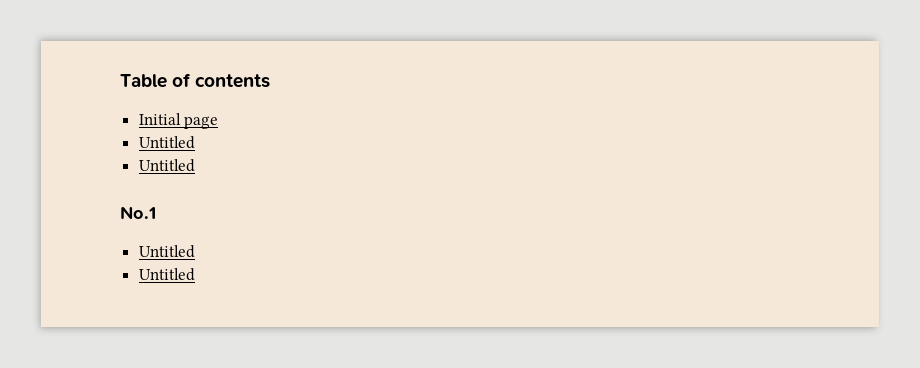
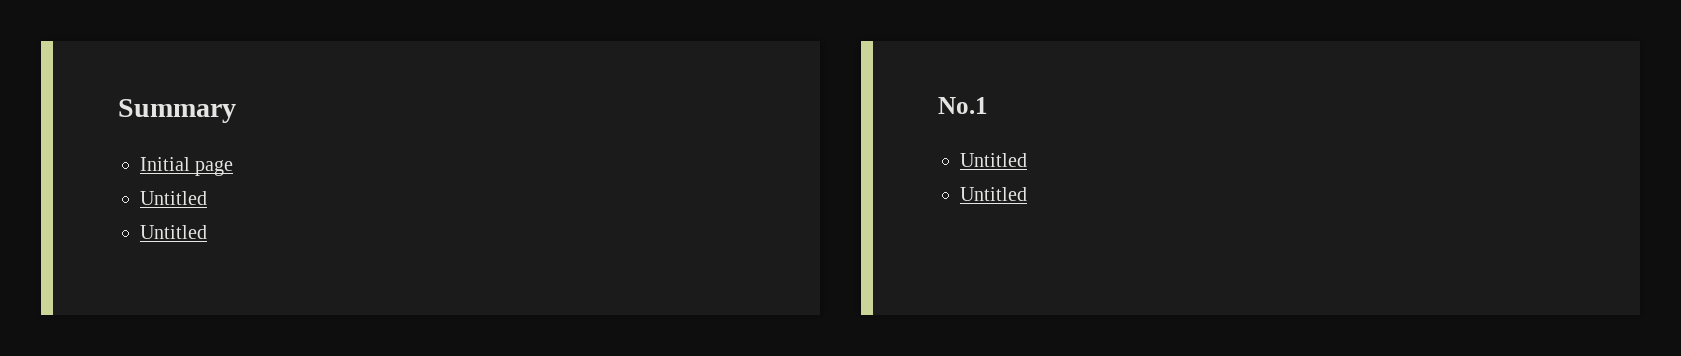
- Table of contents
+ Summary

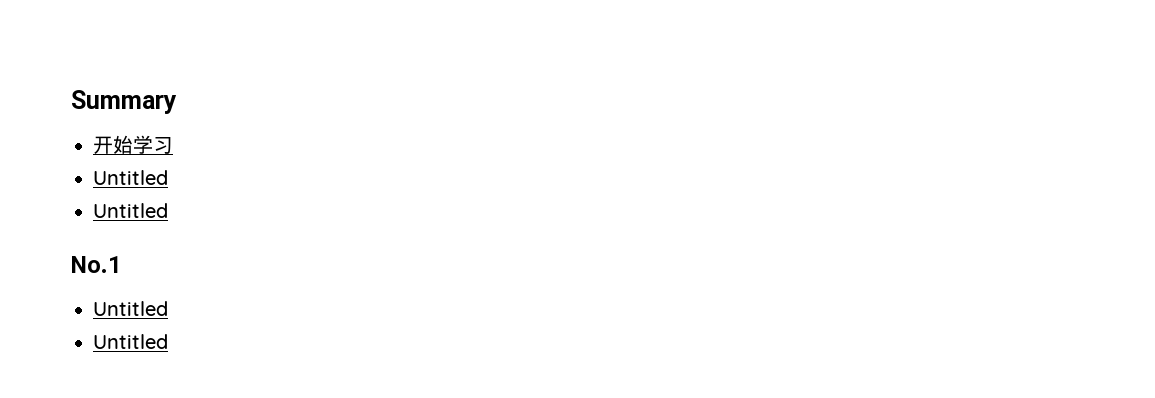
- Initial page
+ 开始学习

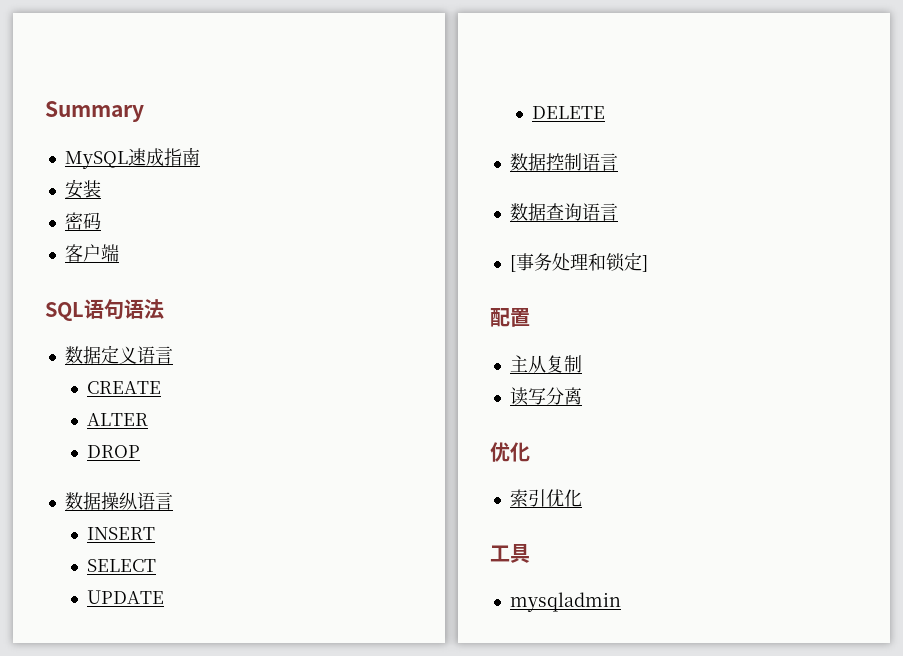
- 开始学习
- Untitled
- Untitled
- No.1
- Untitled
- Untitled
+ MySQL速成指南
+ 安装
+ 密码
+ 客户端
+ SQL语句语法
+ 数据定义语言
+ CREATE
+ ALTER
+ DROP
+ 数据操纵语言
+ INSERT
+ SELECT
+ UPDATE
+ DELETE
+ 数据控制语言
+ 数据查询语言
+ [事务处理和锁定]
+ 配置
+ 主从复制
+ 读写分离
+ 优化
+ 索引优化
+ 工具
+ mysqladmin

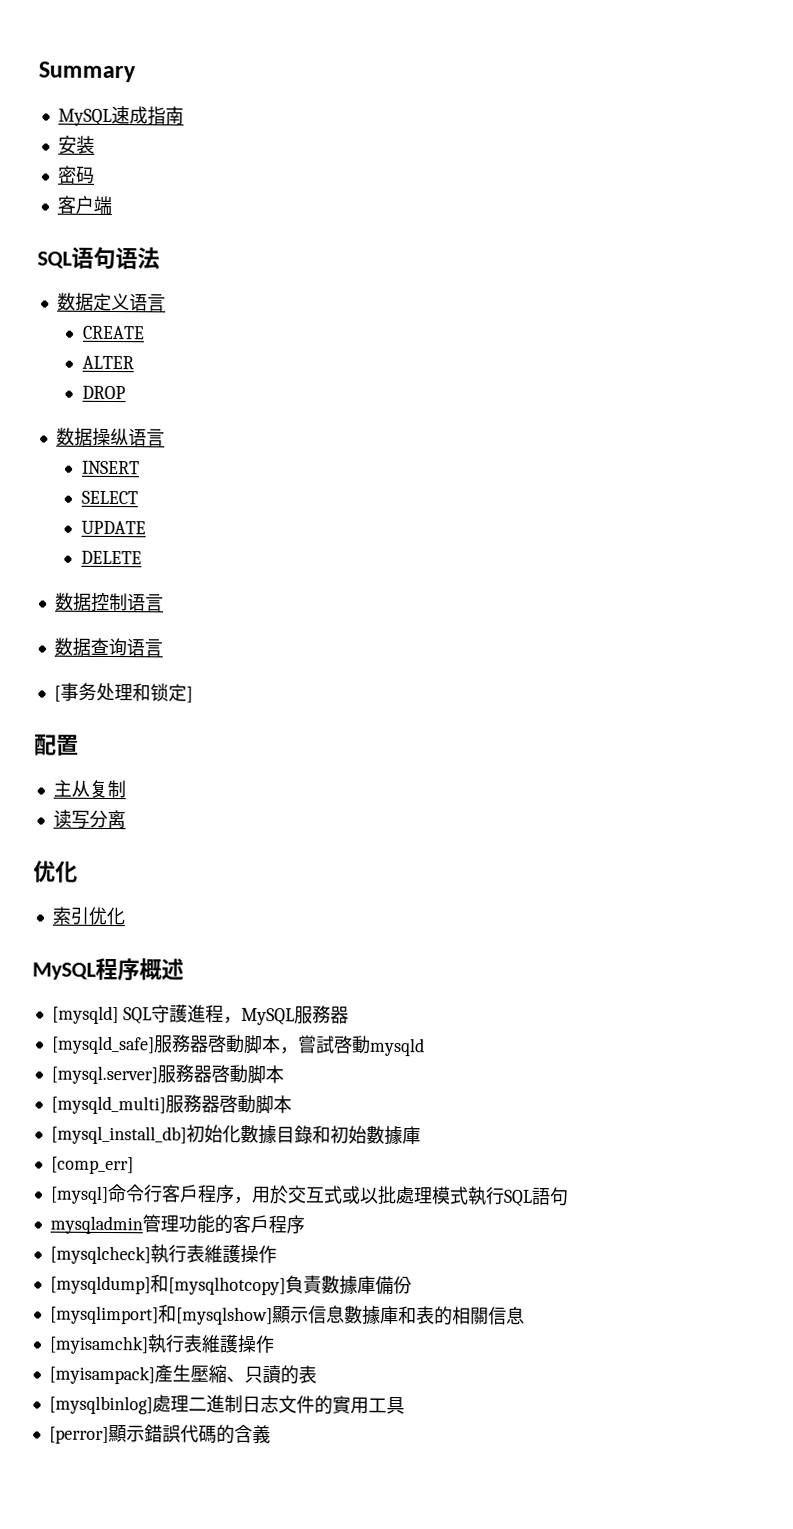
- 工具
- mysqladmin
+ MySQL程序概述
+ [mysqld] SQL守護進程，MySQL服務器
+ [mysqld_safe]服務器啓動脚本，嘗試啓動mysqld
+ [mysql.server]服務器啓動脚本
+ [mysqld_multi]服務器啓動脚本
+ [mysql_install_db]初始化數據目錄和初始數據庫
+ [comp_err]
+ [mysql]命令行客戶程序，用於交互式或以批處理模式執行SQL語句
+ mysqladmin管理功能的客戶程序
+ [mysqlcheck]執行表維護操作
+ [mysqldump]和[mysqlhotcopy]負責數據庫備份
+ [mysqlimport]和[mysqlshow]顯示信息數據庫和表的相關信息
+ [myisamchk]執行表維護操作
+ [myisampack]產生壓縮、只讀的表
+ [mysqlbinlog]處理二進制日志文件的實用工具
+ [perror]顯示錯誤代碼的含義

